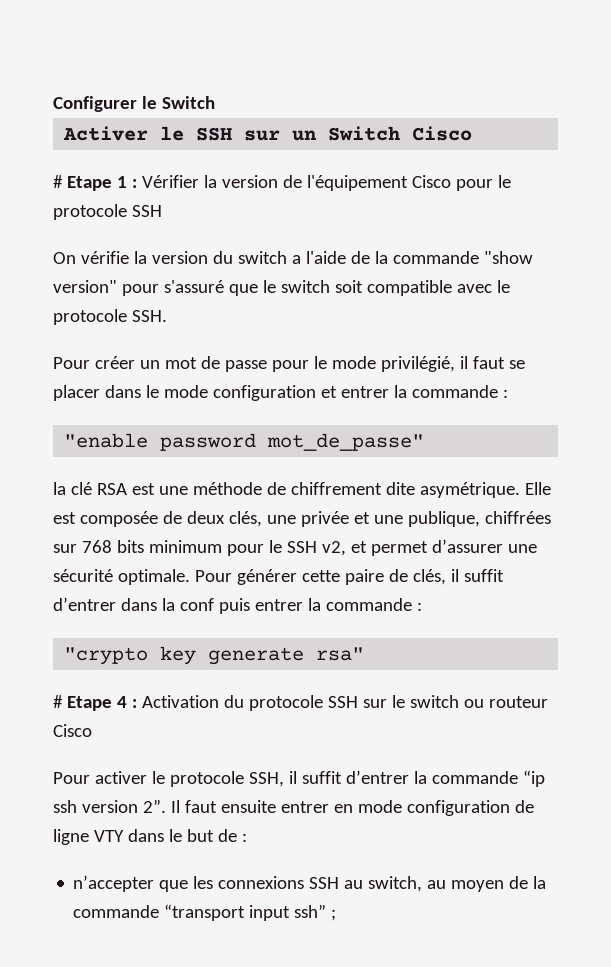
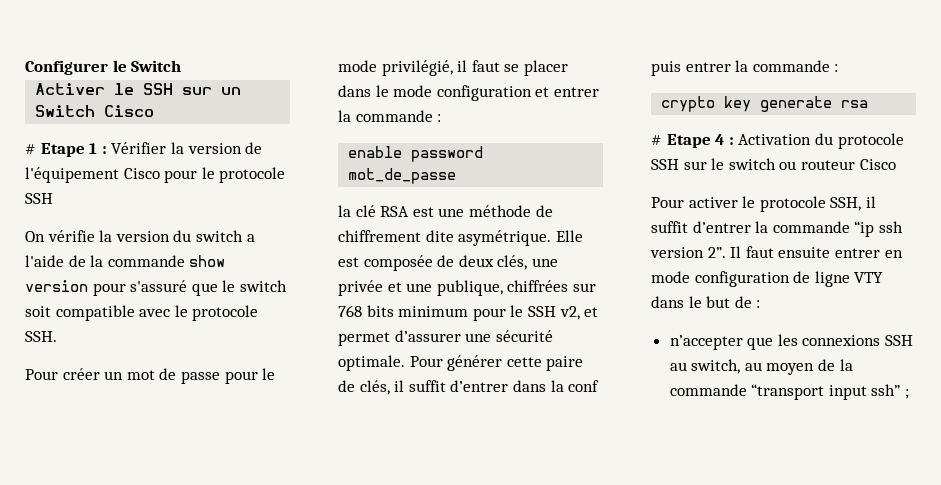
- On vérifie la version du switch a l'aide de la commande "show version" pour s'assuré que le switch soit compatible avec le protocole SSH.
+ On vérifie la version du switch a l'aide de la commande show version pour s'assuré que le switch soit compatible avec le protocole SSH.
- "enable password mot_de_passe"
+ enable password mot_de_passe
- "crypto key generate rsa"
+ crypto key generate rsa

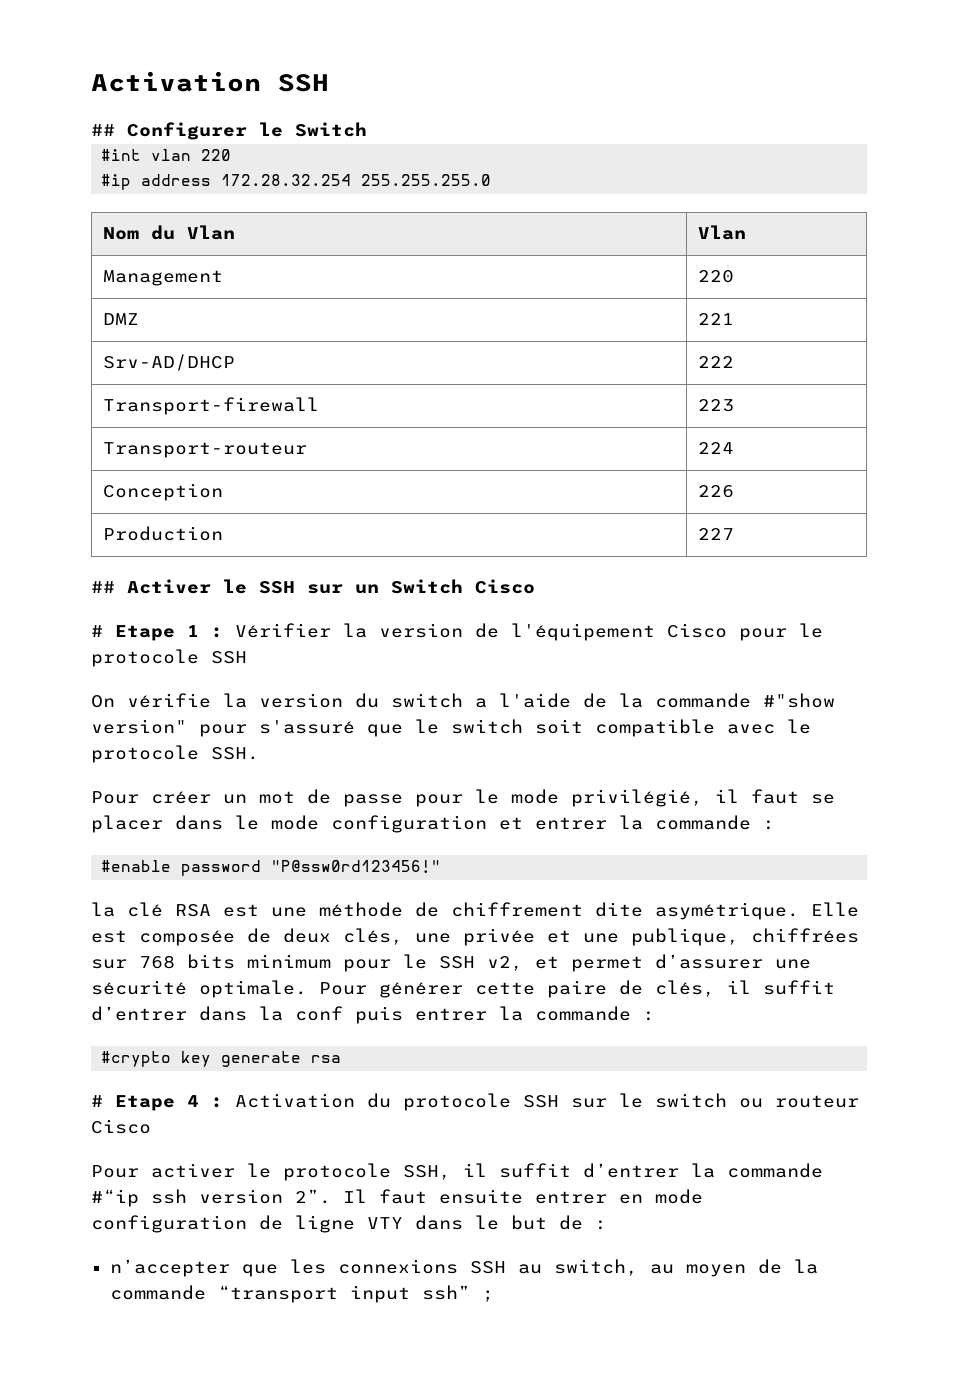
- Configurer le Switch
+ Activation SSH
+ ## Configurer le Switch
- Activer le SSH sur un Switch Cisco
+ #int vlan 220
+ #ip address 172.28.32.254 255.255.255.0
+ Nom du Vlan | Vlan
+ Management | 220
+ DMZ | 221
+ Srv-AD/DHCP | 222
+ Transport-firewall | 223
+ Transport-routeur | 224
+ Conception | 226
+ Production | 227
+ ## Activer le SSH sur un Switch Cisco
- On vérifie la version du switch a l'aide de la commande show version pour s'assuré que le switch soit compatible avec le protocole SSH.
+ On vérifie la version du switch a l'aide de la commande #"show version" pour s'assuré que le switch soit compatible avec le protocole SSH.
- enable password mot_de_passe
+ #enable password "P@ssw0rd123456!"
- crypto key generate rsa
+ #crypto key generate rsa
- Pour activer le protocole SSH, il suffit d’entrer la commande “ip ssh version 2”.
+ Pour activer le protocole SSH, il suffit d’entrer la commande #“ip ssh version 2”.

